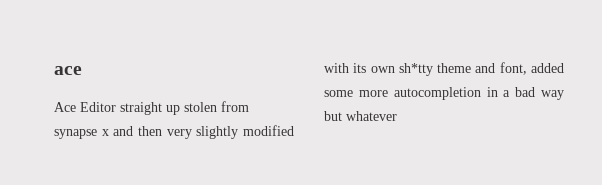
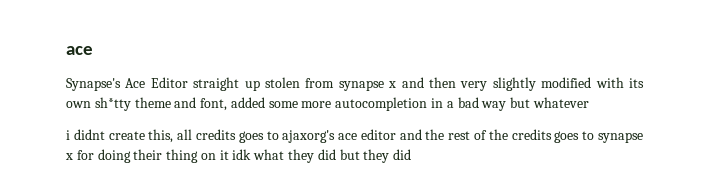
- Ace Editor straight up stolen from synapse x and then very slightly modified with its own sh*tty theme and font, added some more autocompletion in a bad way but whatever
+ Synapse's Ace Editor straight up stolen from synapse x and then very slightly modified with its own sh*tty theme and font, added some more autocompletion in a bad way but whatever
+ i didnt create this, all credits goes to ajaxorg's ace editor and the rest of the credits goes to synapse x for doing their thing on it idk what they did but they did

